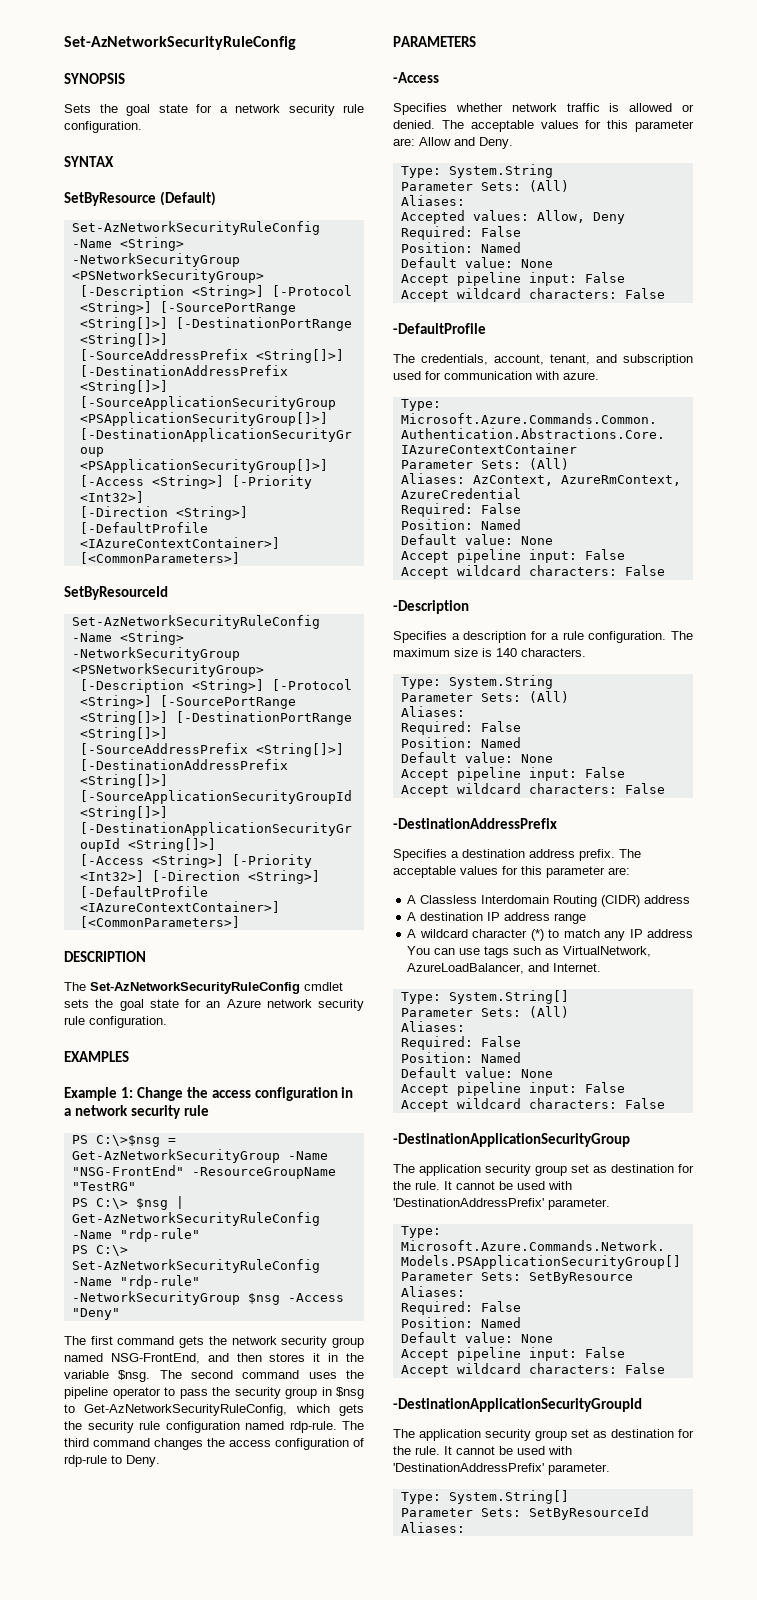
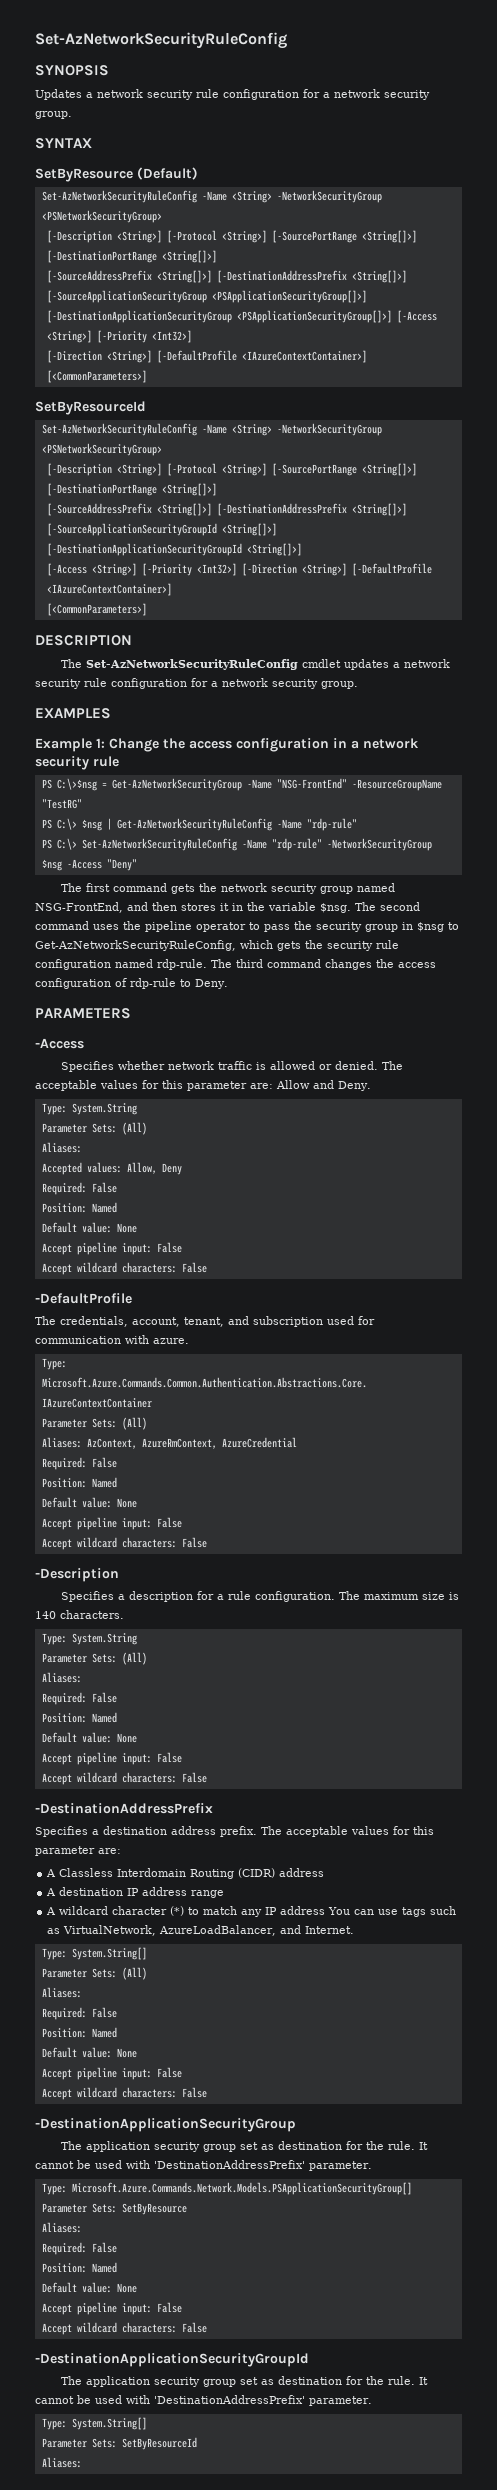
- Sets the goal state for a network security rule configuration.
+ Updates a network security rule configuration for a network security group.
- The Set-AzNetworkSecurityRuleConfig cmdlet sets the goal state for an Azure network security rule configuration.
+ The Set-AzNetworkSecurityRuleConfig cmdlet updates a network security rule configuration for a network security group.

